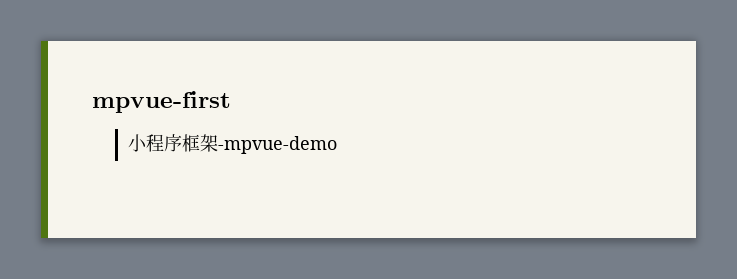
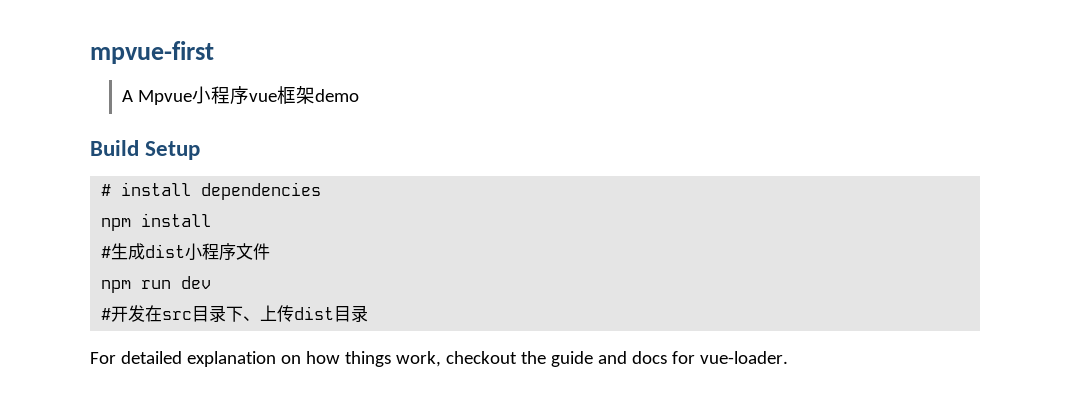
- 小程序框架-mpvue-demo
+ A Mpvue小程序vue框架demo
+ Build Setup
+ # install dependencies
+ npm install
+ #生成dist小程序文件
+ npm run dev
+ #开发在src目录下、上传dist目录
+ For detailed explanation on how things work, checkout the guide and docs for vue-loader.

